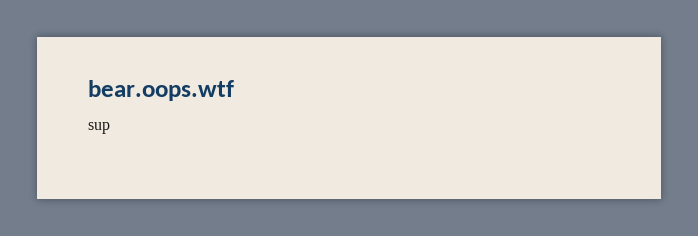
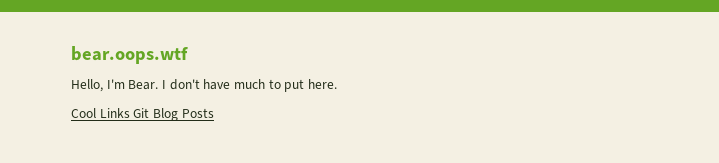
- sup
+ Hello, I'm Bear. I don't have much to put here.
+ Cool Links Git Blog Posts

